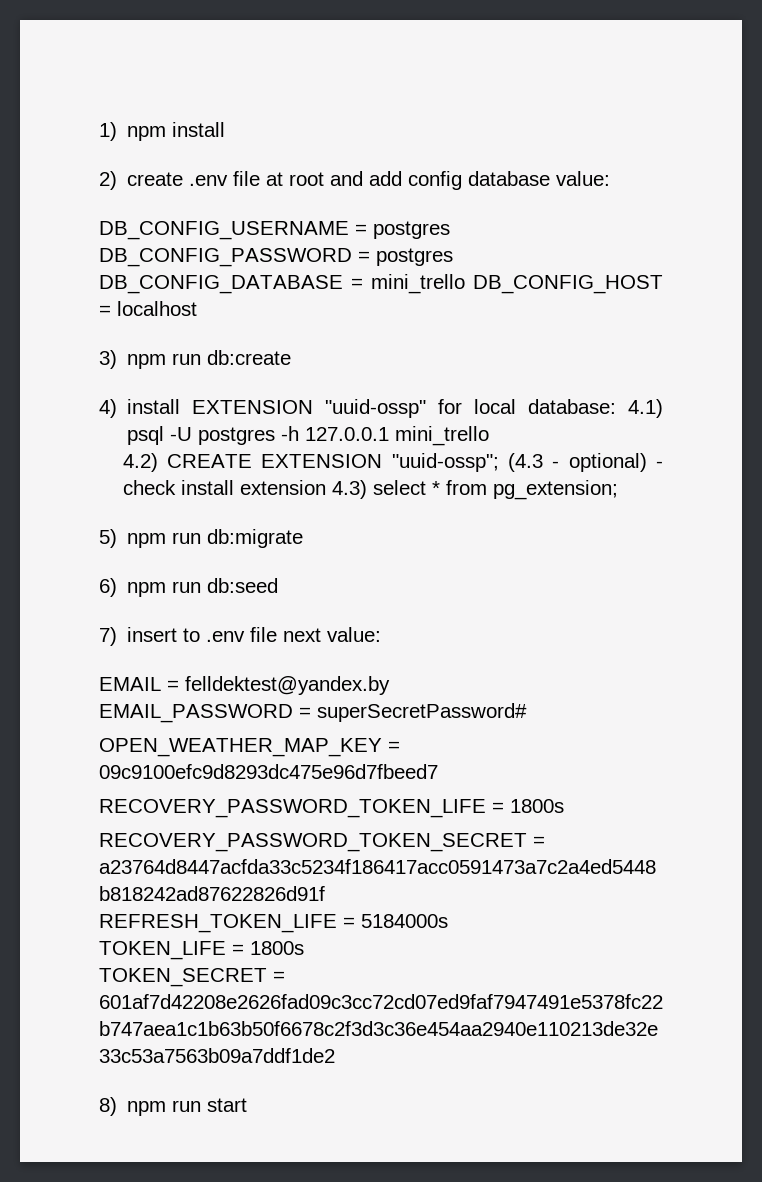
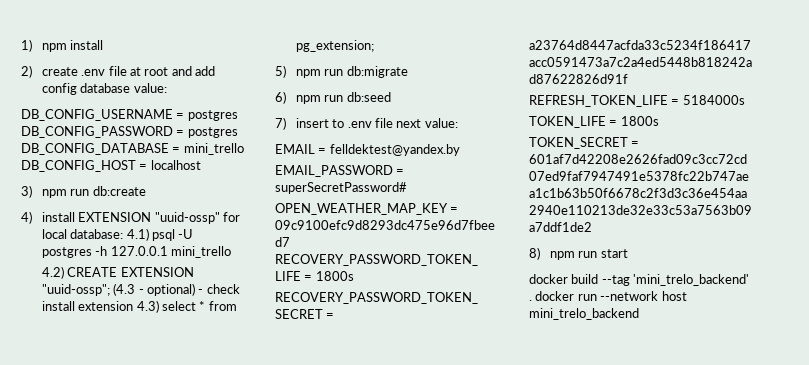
+ docker build --tag 'mini_trelo_backend' . docker run --network host mini_trelo_backend

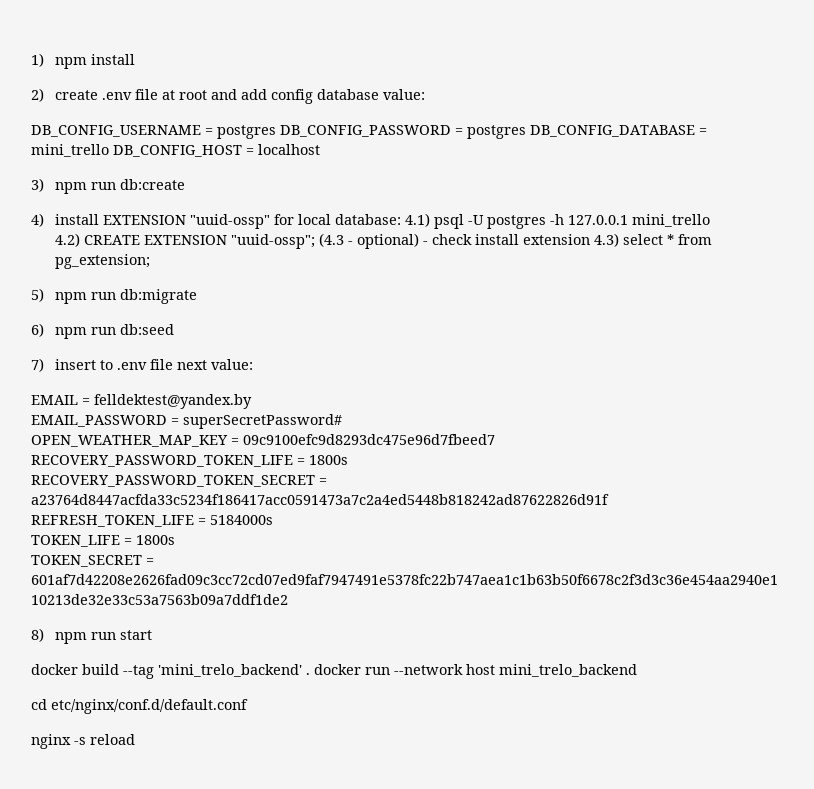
+ cd etc/nginx/conf.d/default.conf
+ nginx -s reload

